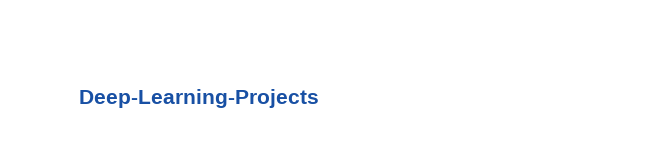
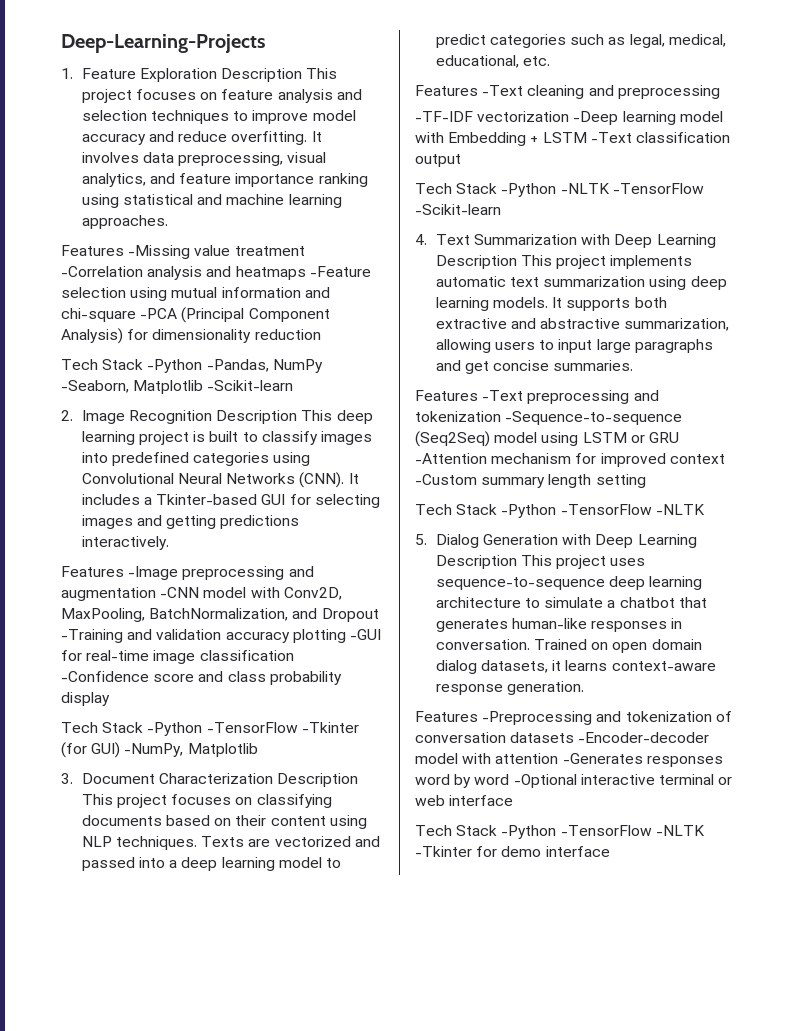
+ 1. Feature Exploration Description This project focuses on feature analysis and selection techniques to improve model accuracy and reduce overfitting. It involves data preprocessing, visual analytics, and feature importance ranking using statistical and machine learning approaches.
+ Features -Missing value treatment -Correlation analysis and heatmaps -Feature selection using mutual information and chi-square -PCA (Principal Component Analysis) for dimensionality reduction
+ Tech Stack -Python -Pandas, NumPy -Seaborn, Matplotlib -Scikit-learn
+ 2. Image Recognition Description This deep learning project is built to classify images into predefined categories using Convolutional Neural Networks (CNN). It includes a Tkinter-based GUI for selecting images and getting predictions interactively.
+ Features -Image preprocessing and augmentation -CNN model with Conv2D, MaxPooling, BatchNormalization, and Dropout -Training and validation accuracy plotting -GUI for real-time image classification -Confidence score and class probability display
+ Tech Stack -Python -TensorFlow -Tkinter (for GUI) -NumPy, Matplotlib
+ 3. Document Characterization Description This project focuses on classifying documents based on their content using NLP techniques. Texts are vectorized and passed into a deep learning model to predict categories such as legal, medical, educational, etc.
+ Features -Text cleaning and preprocessing
+ -TF-IDF vectorization -Deep learning model with Embedding + LSTM -Text classification output
+ Tech Stack -Python -NLTK -TensorFlow -Scikit-learn
+ 4. Text Summarization with Deep Learning Description This project implements automatic text summarization using deep learning models. It supports both extractive and abstractive summarization, allowing users to input large paragraphs and get concise summaries.
+ Features -Text preprocessing and tokenization -Sequence-to-sequence (Seq2Seq) model using LSTM or GRU -Attention mechanism for improved context -Custom summary length setting
+ Tech Stack -Python -TensorFlow -NLTK
+ 5. Dialog Generation with Deep Learning Description This project uses sequence-to-sequence deep learning architecture to simulate a chatbot that generates human-like responses in conversation. Trained on open domain dialog datasets, it learns context-aware response generation.
+ Features -Preprocessing and tokenization of conversation datasets -Encoder-decoder model with attention -Generates responses word by word -Optional interactive terminal or web interface
+ Tech Stack -Python -TensorFlow -NLTK -Tkinter for demo interface

